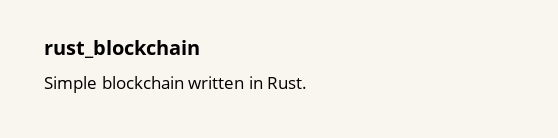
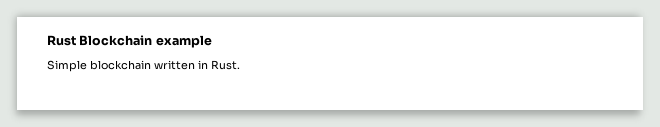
- rust_blockchain
+ Rust Blockchain example

